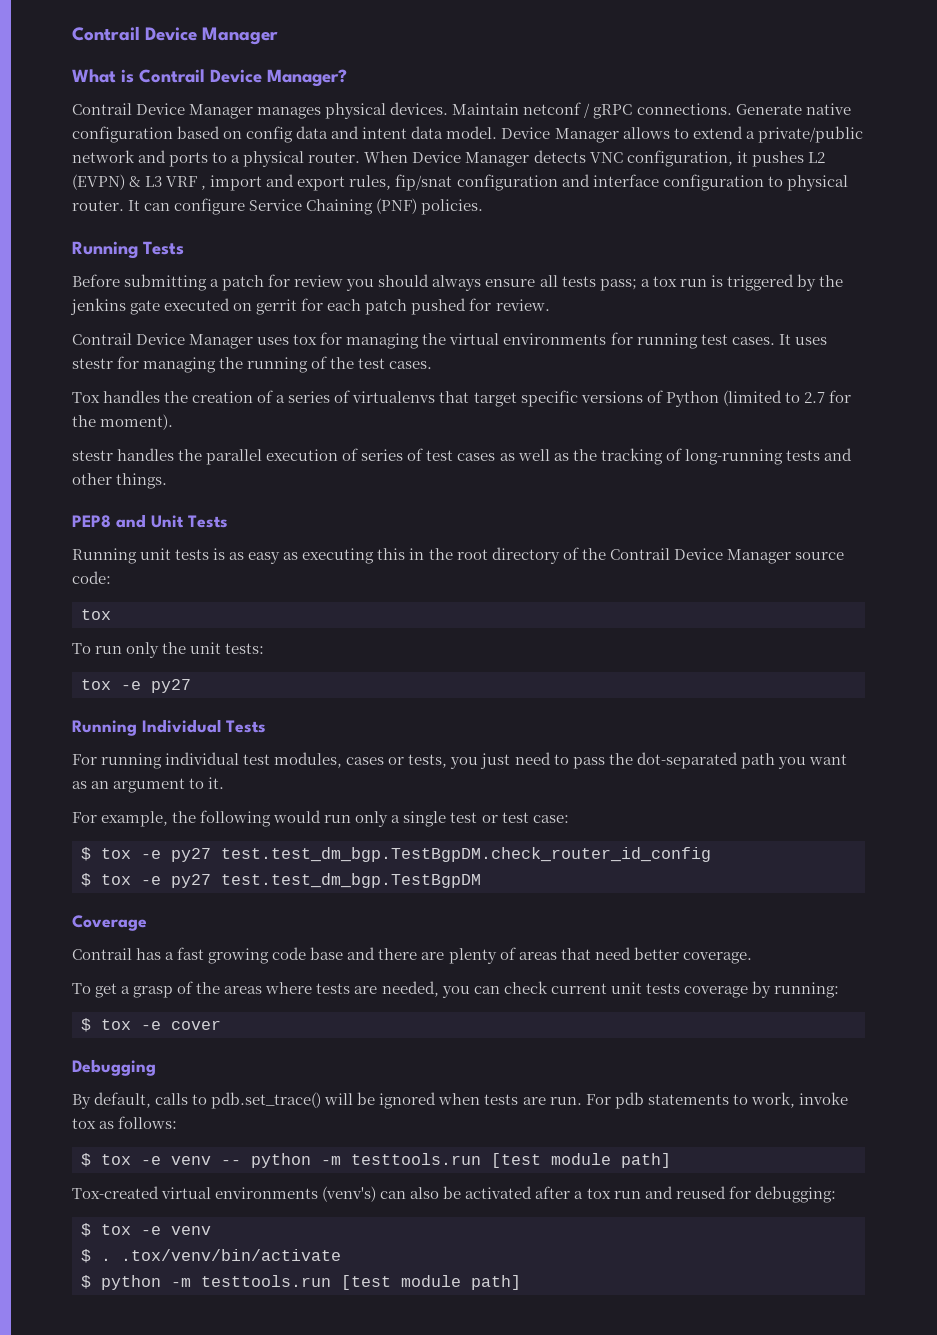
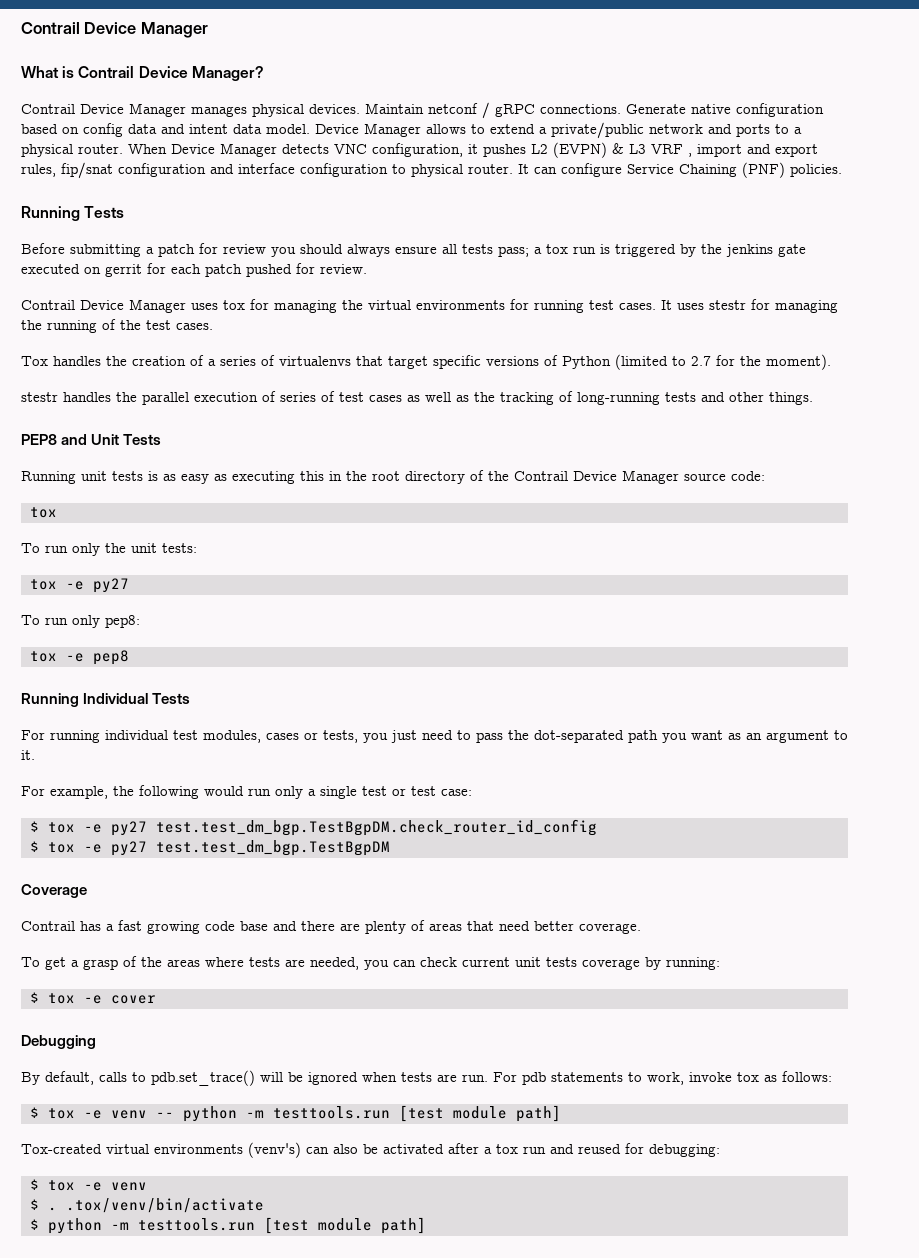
+ To run only pep8:
+ tox -e pep8

